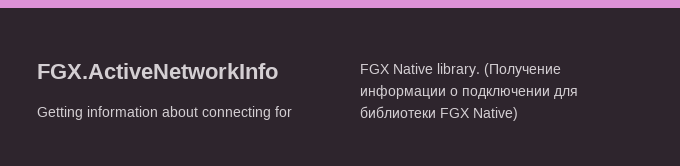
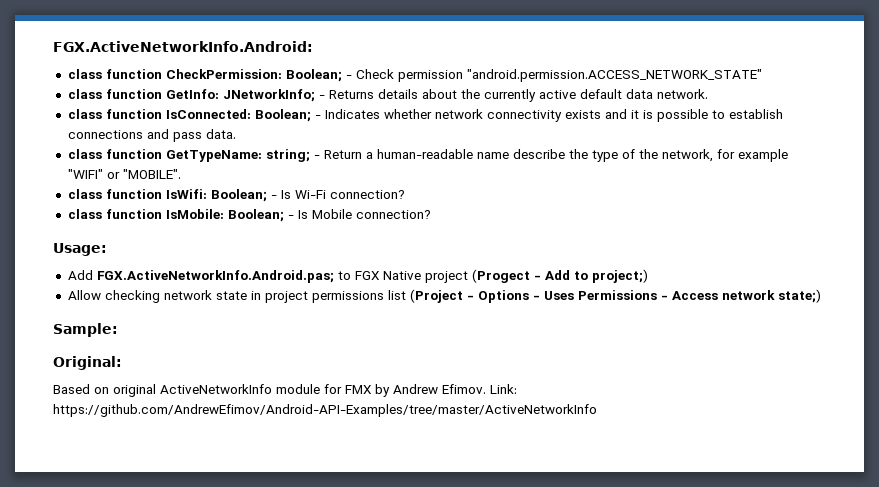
- FGX.ActiveNetworkInfo
- Getting information about connecting for FGX Native library. (Получение информации о подключении для библиотеки FGX Native)
+ FGX.ActiveNetworkInfo.Android:
+ class function CheckPermission: Boolean; - Check permission "android.permission.ACCESS_NETWORK_STATE"
+ class function GetInfo: JNetworkInfo; - Returns details about the currently active default data network.
+ class function IsConnected: Boolean; - Indicates whether network connectivity exists and it is possible to establish connections and pass data.
+ class function GetTypeName: string; - Return a human-readable name describe the type of the network, for example "WIFI" or "MOBILE".
+ class function IsWifi: Boolean; - Is Wi-Fi connection?
+ class function IsMobile: Boolean; - Is Mobile connection?
+ Usage:
+ Add FGX.ActiveNetworkInfo.Android.pas; to FGX Native project (Progect - Add to project;)
+ Allow checking network state in project permissions list (Project - Options - Uses Permissions - Access network state;)
+ Sample:
+ Original:
+ Based on original ActiveNetworkInfo module for FMX by Andrew Efimov. Link: https://github.com/AndrewEfimov/Android-API-Examples/tree/master/ActiveNetworkInfo

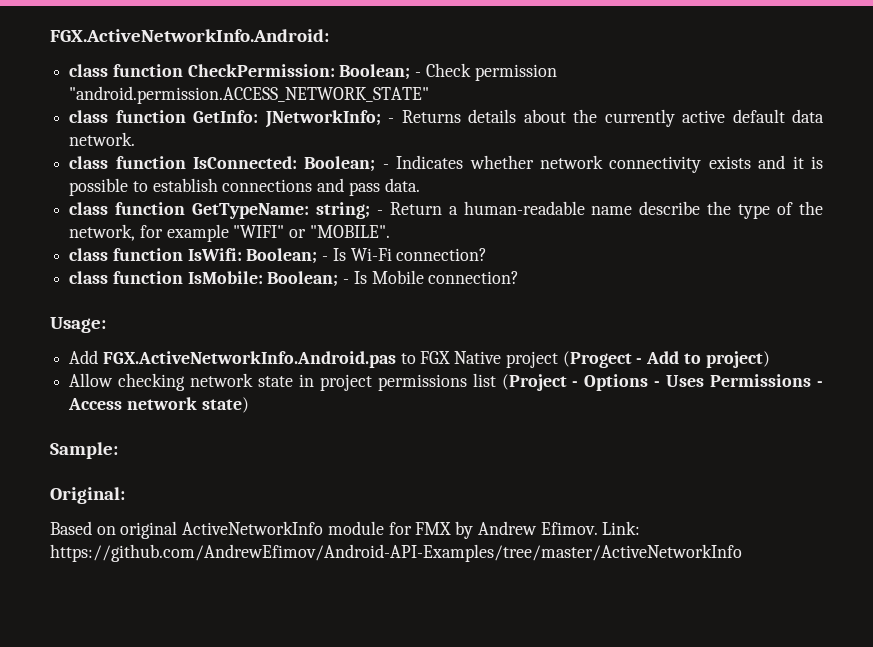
- Add FGX.ActiveNetworkInfo.Android.pas; to FGX Native project (Progect - Add to project;)
+ Add FGX.ActiveNetworkInfo.Android.pas to FGX Native project (Progect - Add to project)
- Allow checking network state in project permissions list (Project - Options - Uses Permissions - Access network state;)
+ Allow checking network state in project permissions list (Project - Options - Uses Permissions - Access network state)

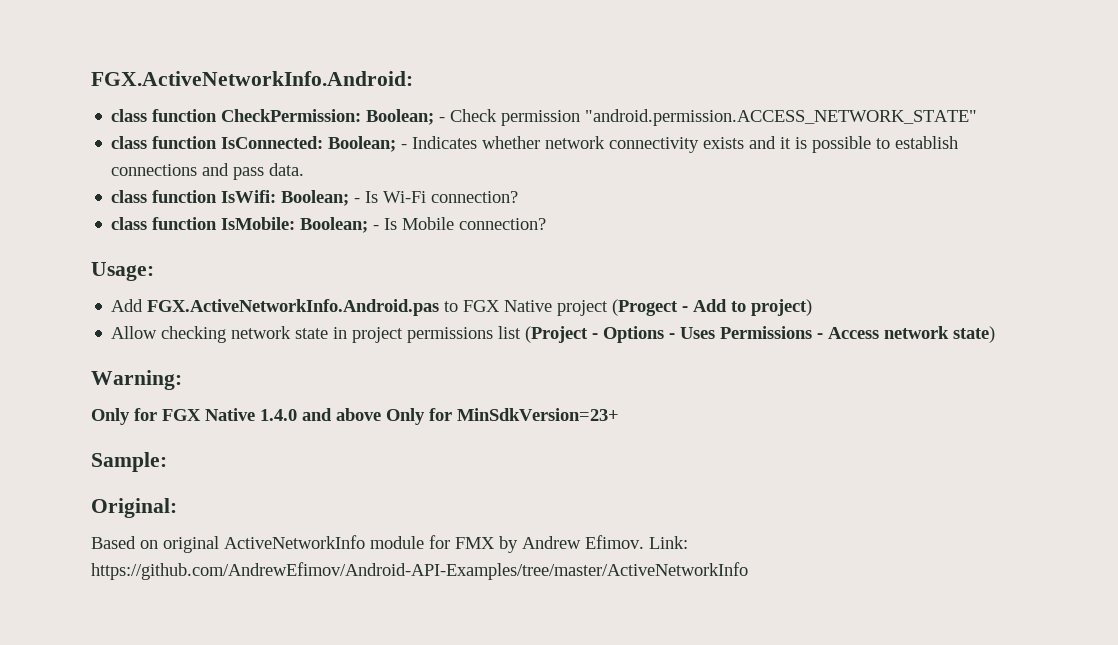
- class function GetInfo: JNetworkInfo; - Returns details about the currently active default data network.
- class function GetTypeName: string; - Return a human-readable name describe the type of the network, for example "WIFI" or "MOBILE".
+ Warning:
+ Only for FGX Native 1.4.0 and above Only for MinSdkVersion=23+

